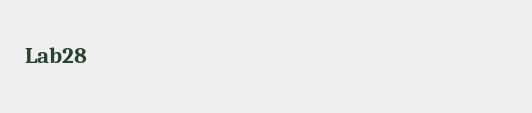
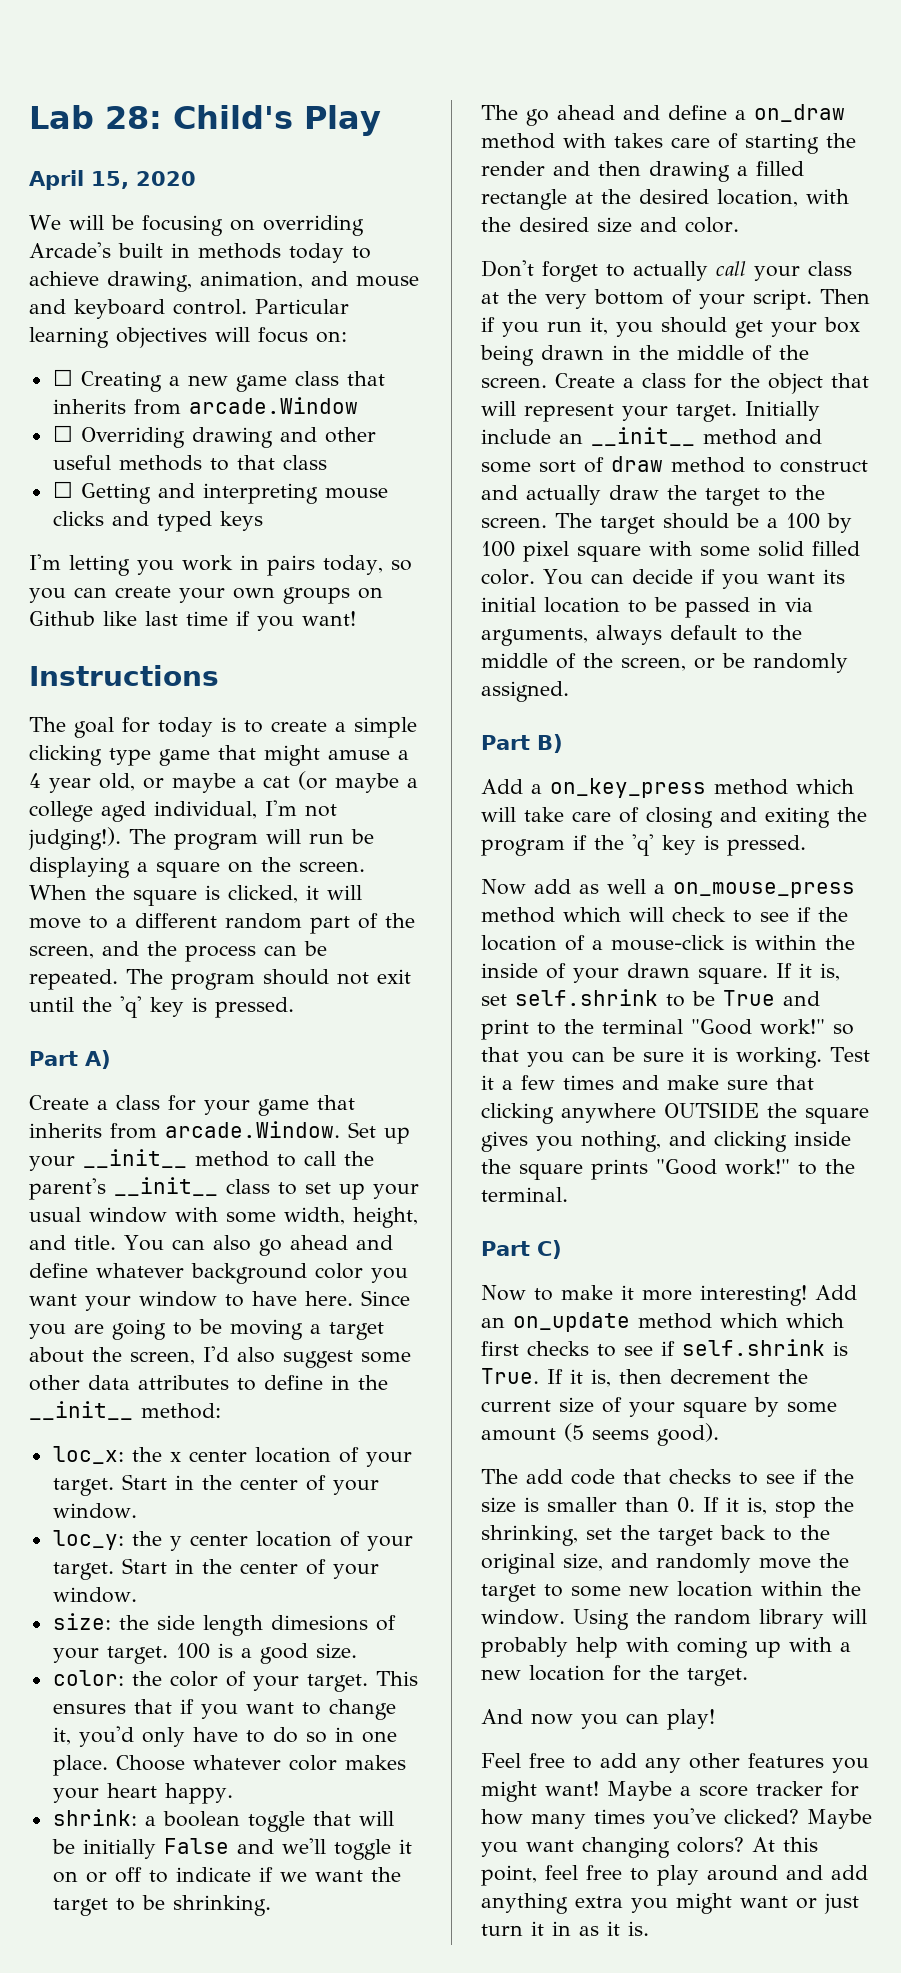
- Lab28
+ Lab 28: Child's Play
+ April 15, 2020
+ We will be focusing on overriding Arcade's built in methods today to achieve drawing, animation, and mouse and keyboard control. Particular learning objectives will focus on:
+ ☐ Creating a new game class that inherits from arcade.Window
+ ☐ Overriding drawing and other useful methods to that class
+ ☐ Getting and interpreting mouse clicks and typed keys
+ I'm letting you work in pairs today, so you can create your own groups on Github like last time if you want!
+ Instructions
+ The goal for today is to create a simple clicking type game that might amuse a 4 year old, or maybe a cat (or maybe a college aged individual, I'm not judging!). The program will run be displaying a square on the screen. When the square is clicked, it will move to a different random part of the screen, and the process can be repeated. The program should not exit until the 'q' key is pressed.
+ Part A)
+ Create a class for your game that inherits from arcade.Window. Set up your __init__ method to call the parent's __init__ class to set up your usual window with some width, height, and title. You can also go ahead and define whatever background color you want your window to have here. Since you are going to be moving a target about the screen, I'd also suggest some other data attributes to define in the __init__ method:
+ loc_x: the x center location of your target. Start in the center of your window.
+ loc_y: the y center location of your target. Start in the center of your window.
+ size: the side length dimesions of your target. 100 is a good size.
+ color: the color of your target. This ensures that if you want to change it, you'd only have to do so in one place. Choose whatever color makes your heart happy.
+ shrink: a boolean toggle that will be initially False and we'll toggle it on or off to indicate if we want the target to be shrinking.
+ The go ahead and define a on_draw method with takes care of starting the render and then drawing a filled rectangle at the desired location, with the desired size and color.
+ Don't forget to actually call your class at the very bottom of your script. Then if you run it, you should get your box being drawn in the middle of the screen. Create a class for the object that will represent your target. Initially include an __init__ method and some sort of draw method to construct and actually draw the target to the screen. The target should be a 100 by 100 pixel square with some solid filled color. You can decide if you want its initial location to be passed in via arguments, always default to the middle of the screen, or be randomly assigned.
+ Part B)
+ Add a on_key_press method which will take care of closing and exiting the program if the 'q' key is pressed.
+ Now add as well a on_mouse_press method which will check to see if the location of a mouse-click is within the inside of your drawn square. If it is, set self.shrink to be True and print to the terminal "Good work!" so that you can be sure it is working. Test it a few times and make sure that clicking anywhere OUTSIDE the square gives you nothing, and clicking inside the square prints "Good work!" to the terminal.
+ Part C)
+ Now to make it more interesting! Add an on_update method which which first checks to see if self.shrink is True. If it is, then decrement the current size of your square by some amount (5 seems good).
+ The add code that checks to see if the size is smaller than 0. If it is, stop the shrinking, set the target back to the original size, and randomly move the target to some new location within the window. Using the random library will probably help with coming up with a new location for the target.
+ And now you can play!
+ Feel free to add any other features you might want! Maybe a score tracker for how many times you've clicked? Maybe you want changing colors? At this point, feel free to play around and add anything extra you might want or just turn it in as it is.

